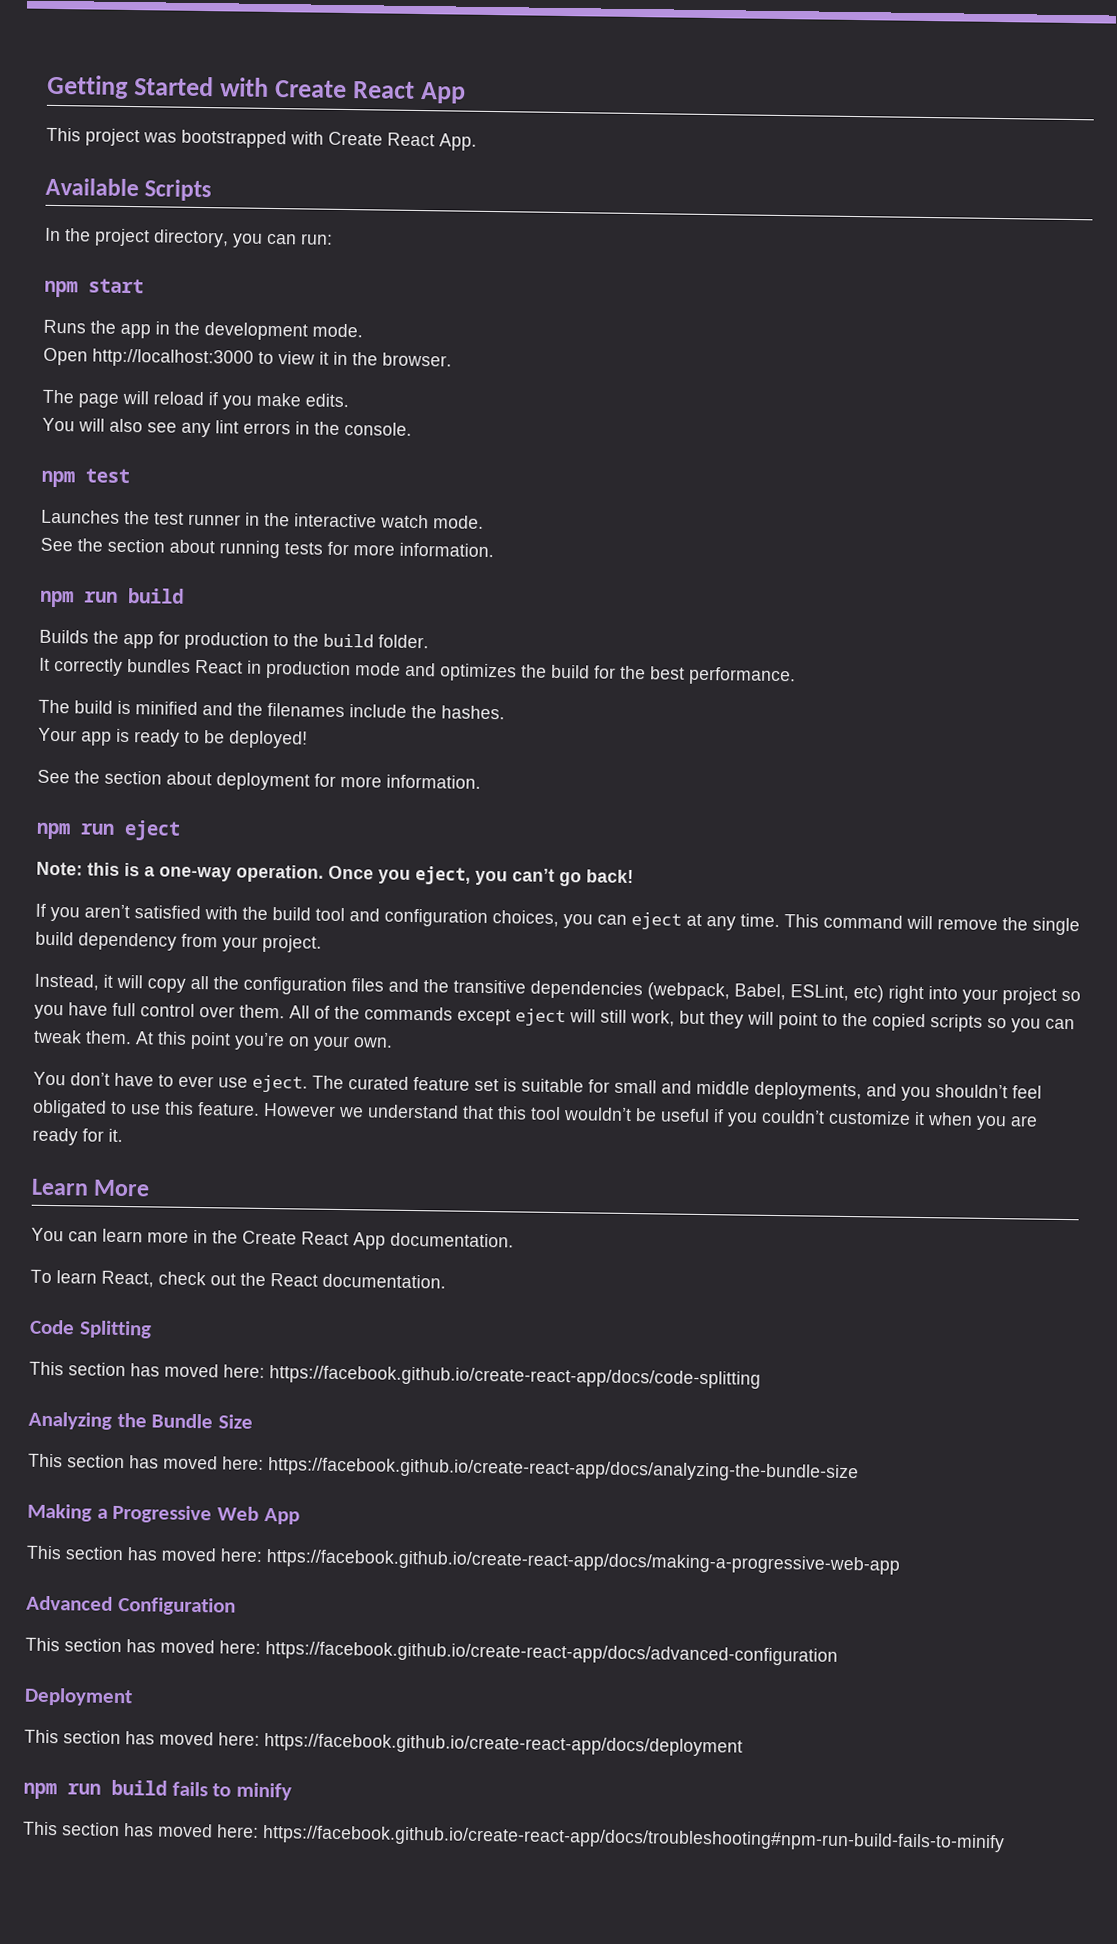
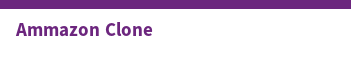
- Getting Started with Create React App
- This project was bootstrapped with Create React App.
- Available Scripts
- In the project directory, you can run:
- npm start
- Runs the app in the development mode.
- Open http://localhost:3000 to view it in the browser.
- The page will reload if you make edits.
- You will also see any lint errors in the console.
- npm test
- Launches the test runner in the interactive watch mode.
- See the section about running tests for more information.
- npm run build
- Builds the app for production to the build folder.
- It correctly bundles React in production mode and optimizes the build for the best performance.
- The build is minified and the filenames include the hashes.
- Your app is ready to be deployed!
- See the section about deployment for more information.
- npm run eject
- Note: this is a one-way operation. Once you eject, you can’t go back!
- If you aren’t satisfied with the build tool and configuration choices, you can eject at any time. This command will remove the single build dependency from your project.
- Instead, it will copy all the configuration files and the transitive dependencies (webpack, Babel, ESLint, etc) right into your project so you have full control over them. All of the commands except eject will still work, but they will point to the copied scripts so you can tweak them. At this point you’re on your own.
- You don’t have to ever use eject. The curated feature set is suitable for small and middle deployments, and you shouldn’t feel obligated to use this feature. However we understand that this tool wouldn’t be useful if you couldn’t customize it when you are ready for it.
- Learn More
- You can learn more in the Create React App documentation.
- To learn React, check out the React documentation.
- Code Splitting
- This section has moved here: https://facebook.github.io/create-react-app/docs/code-splitting
- Analyzing the Bundle Size
- This section has moved here: https://facebook.github.io/create-react-app/docs/analyzing-the-bundle-size
- Making a Progressive Web App
- This section has moved here: https://facebook.github.io/create-react-app/docs/making-a-progressive-web-app
- Advanced Configuration
- This section has moved here: https://facebook.github.io/create-react-app/docs/advanced-configuration
- Deployment
- This section has moved here: https://facebook.github.io/create-react-app/docs/deployment
- npm run build fails to minify
- This section has moved here: https://facebook.github.io/create-react-app/docs/troubleshooting#npm-run-build-fails-to-minify
+ Ammazon Clone

